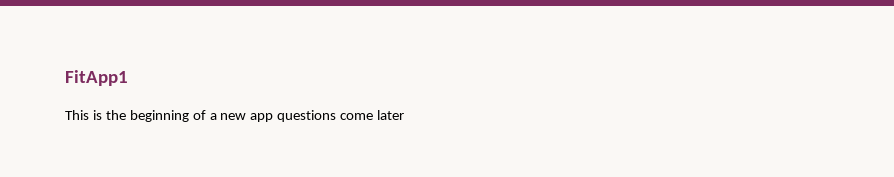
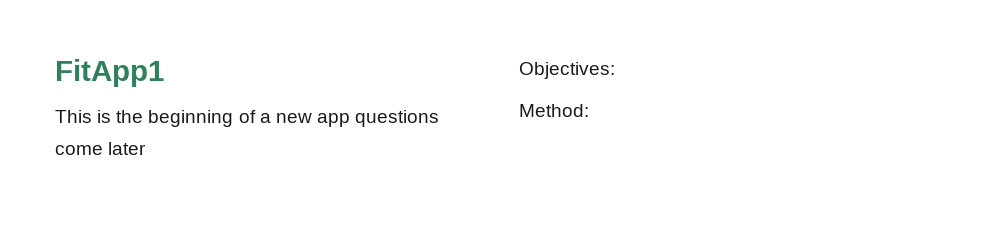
+ Objectives:
+ Method:

